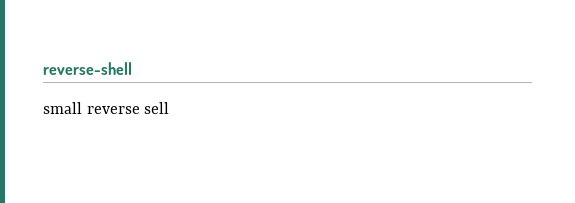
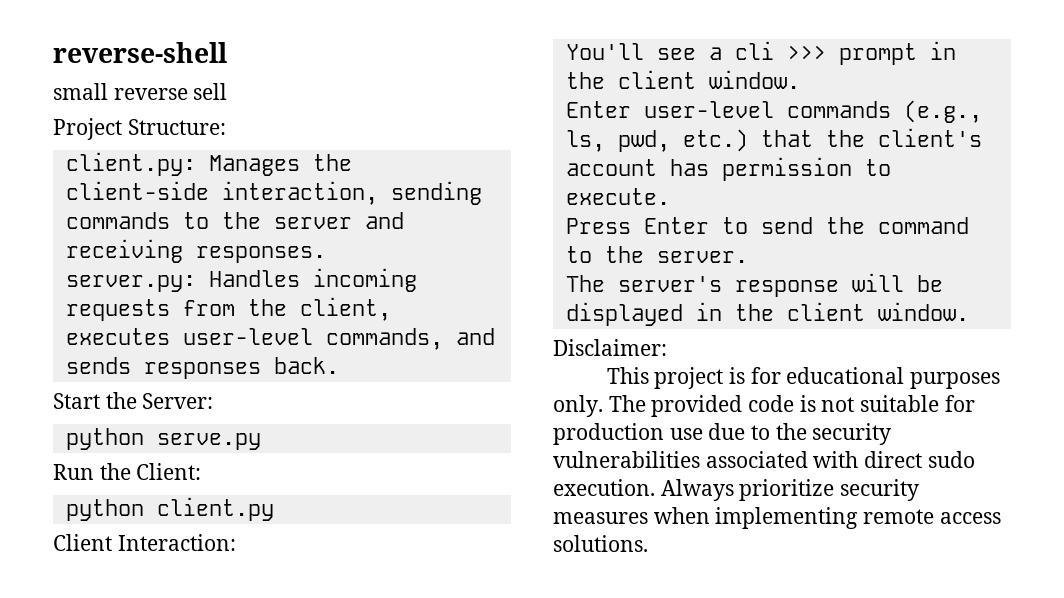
+ Project Structure:
+ client.py: Manages the client-side interaction, sending commands to the server and receiving responses.
+ server.py: Handles incoming requests from the client, executes user-level commands, and sends responses back.
+ Start the Server:
+ python serve.py
+ Run the Client:
+ python client.py
+ Client Interaction:
+ You'll see a cli >>> prompt in the client window.
+ Enter user-level commands (e.g., ls, pwd, etc.) that the client's account has permission to execute.
+ Press Enter to send the command to the server.
+ The server's response will be displayed in the client window.
+ Disclaimer:
+ This project is for educational purposes only. The provided code is not suitable for production use due to the security vulnerabilities associated with direct sudo execution. Always prioritize security measures when implementing remote access solutions.

